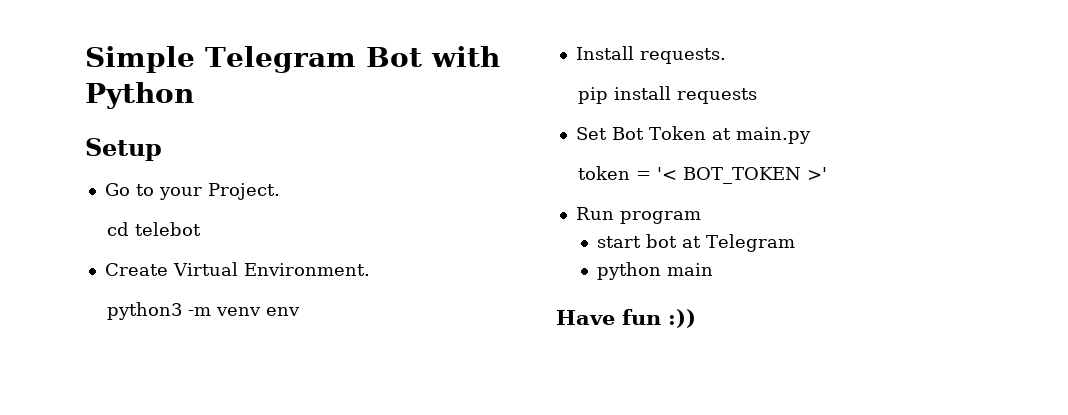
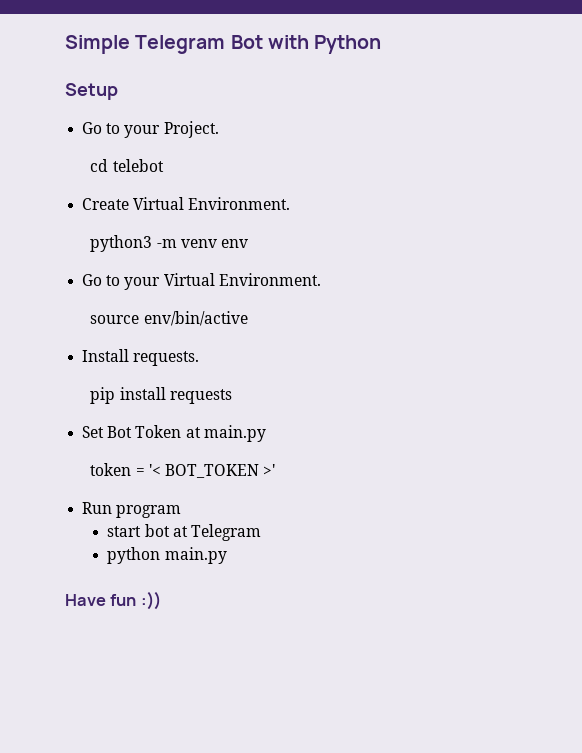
+ Go to your Virtual Environment.
+ source env/bin/active
- python main
+ python main.py

